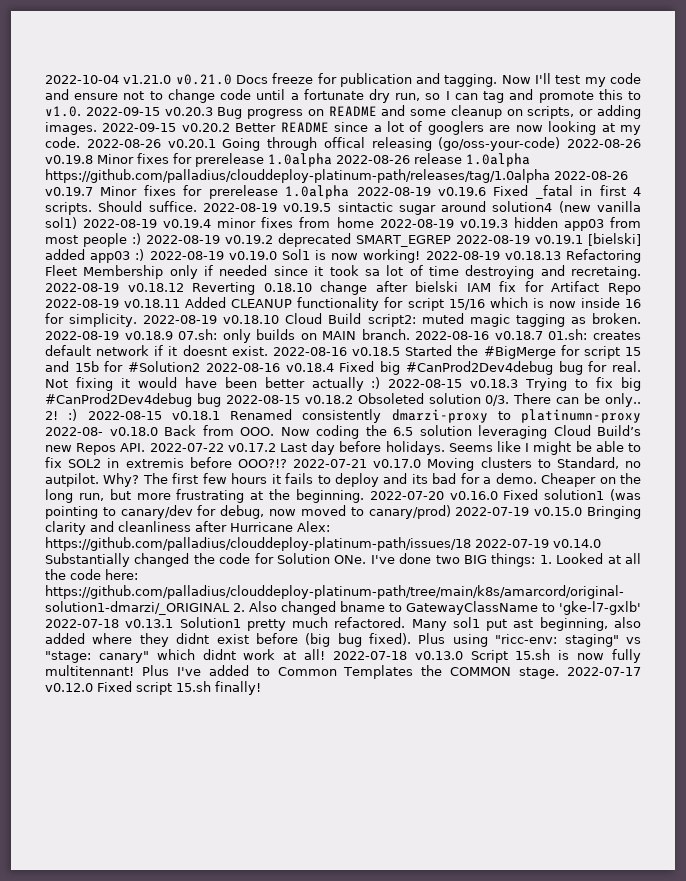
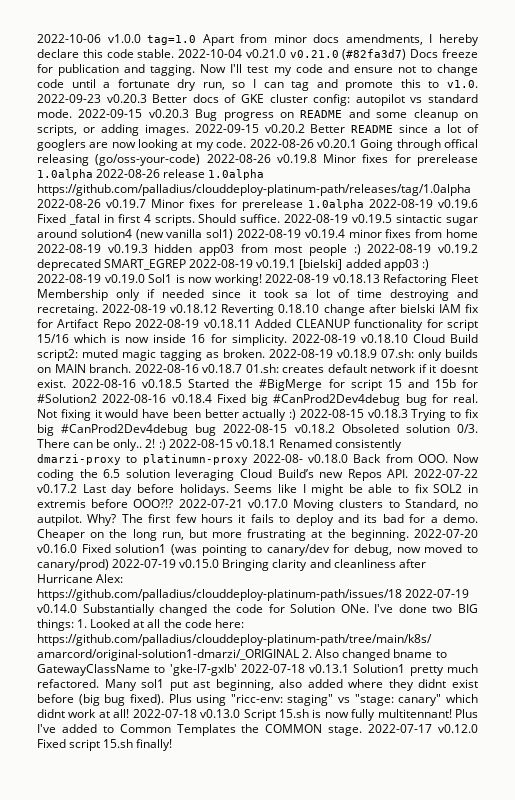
- 2022-10-04 v1.21.0 v0.21.0 Docs freeze for publication and tagging.
+ 2022-10-06 v1.0.0 tag=1.0 Apart from minor docs amendments, I hereby declare this code stable. 2022-10-04 v0.21.0 v0.21.0 (#82fa3d7) Docs freeze for publication and tagging.
- Now I'll test my code and ensure not to change code until a fortunate dry run, so I can tag and promote this to v1.0. 2022-09-15 v0.20.3 Bug progress on README and some cleanup on scripts, or adding images.
+ Now I'll test my code and ensure not to change code until a fortunate dry run, so I can tag and promote this to v1.0. 2022-09-23 v0.20.3 Better docs of GKE cluster config: autopilot vs standard mode. 2022-09-15 v0.20.3 Bug progress on README and some cleanup on scripts, or adding images.

